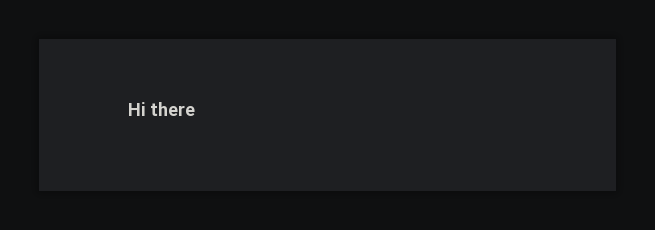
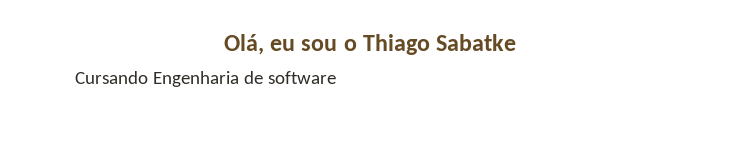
- Hi there
+ Olá, eu sou o Thiago Sabatke
+ Cursando Engenharia de software

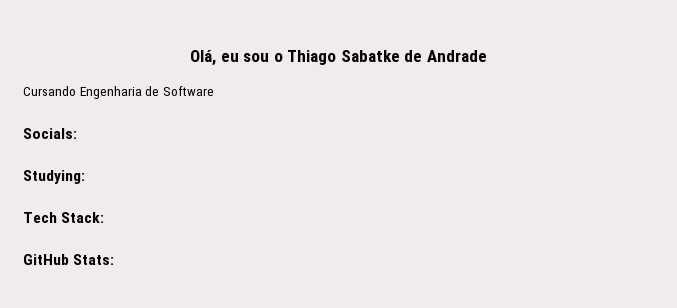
- Olá, eu sou o Thiago Sabatke
+ Olá, eu sou o Thiago Sabatke de Andrade
- Cursando Engenharia de software
+ Cursando Engenharia de Software
+ Socials:
+ Studying:
+ Tech Stack:
+ GitHub Stats:

